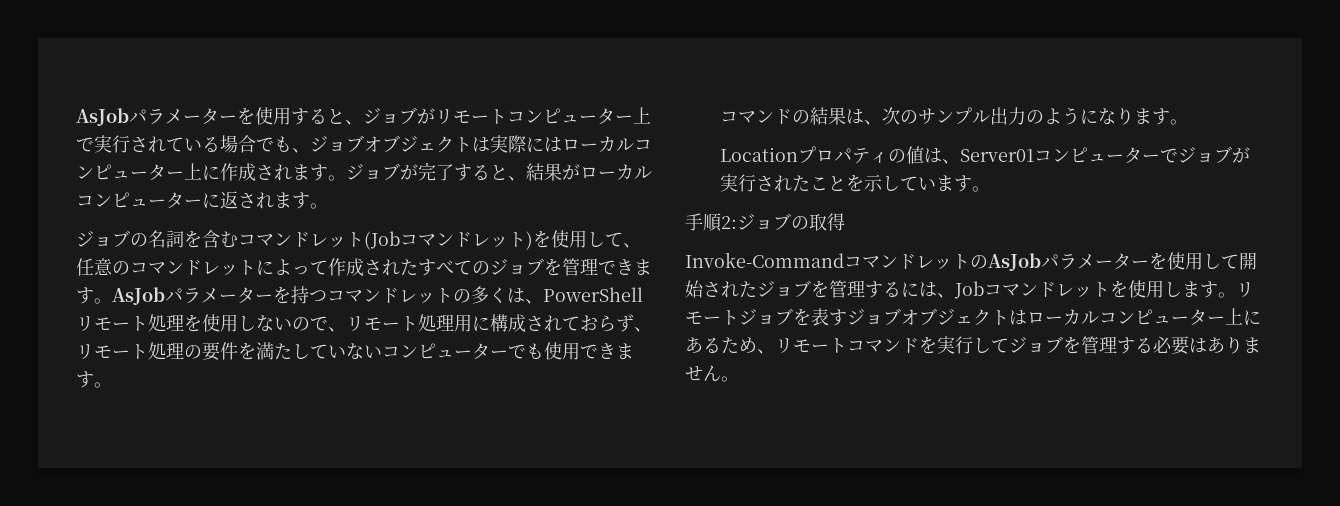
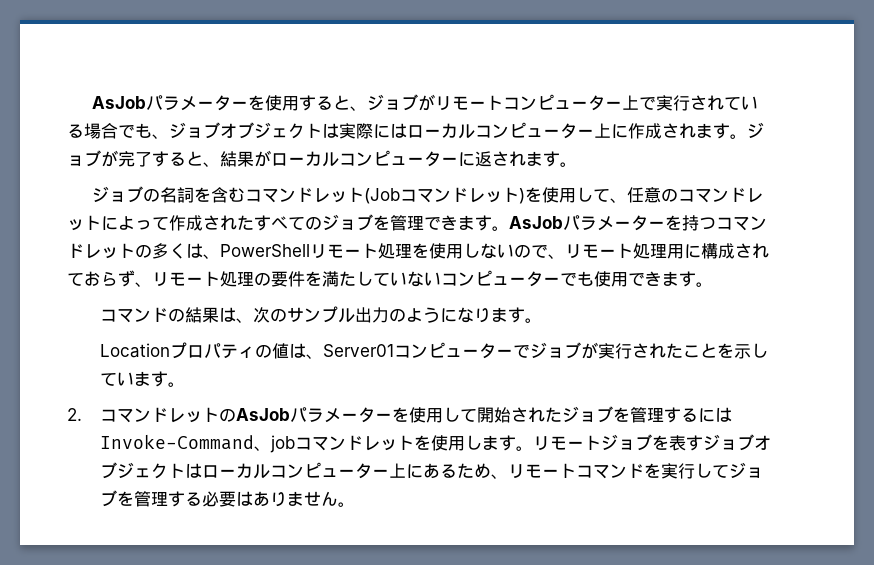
- 手順2:ジョブの取得
- Invoke-CommandコマンドレットのAsJobパラメーターを使用して開始されたジョブを管理するには、Jobコマンドレットを使用します。
+ 2.コマンドレットのAsJobパラメーターを使用して開始されたジョブを管理するにはInvoke-Command、jobコマンドレットを使用します。

